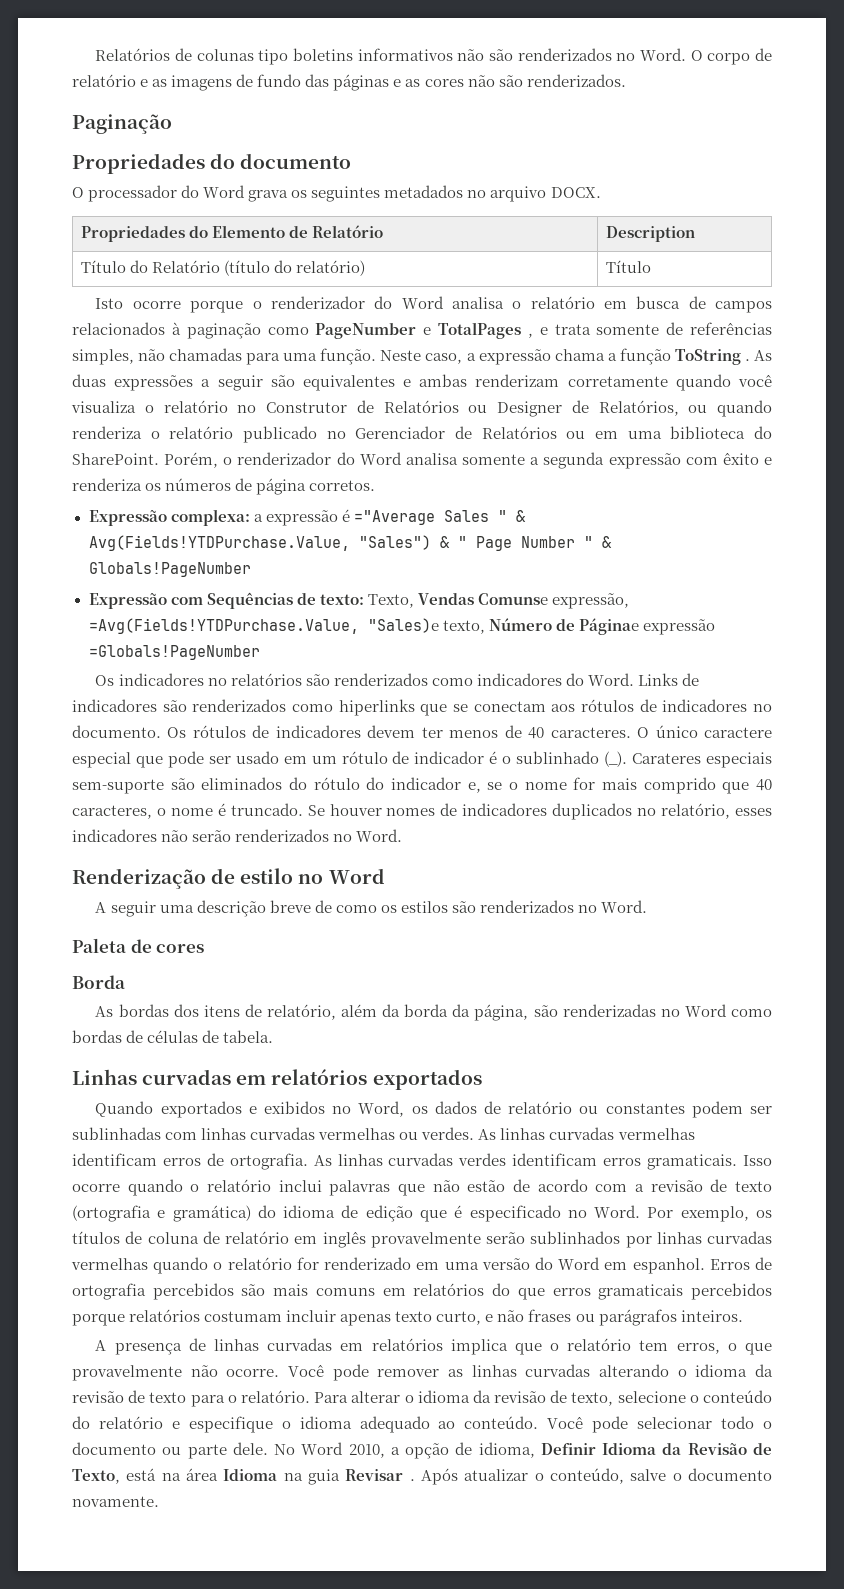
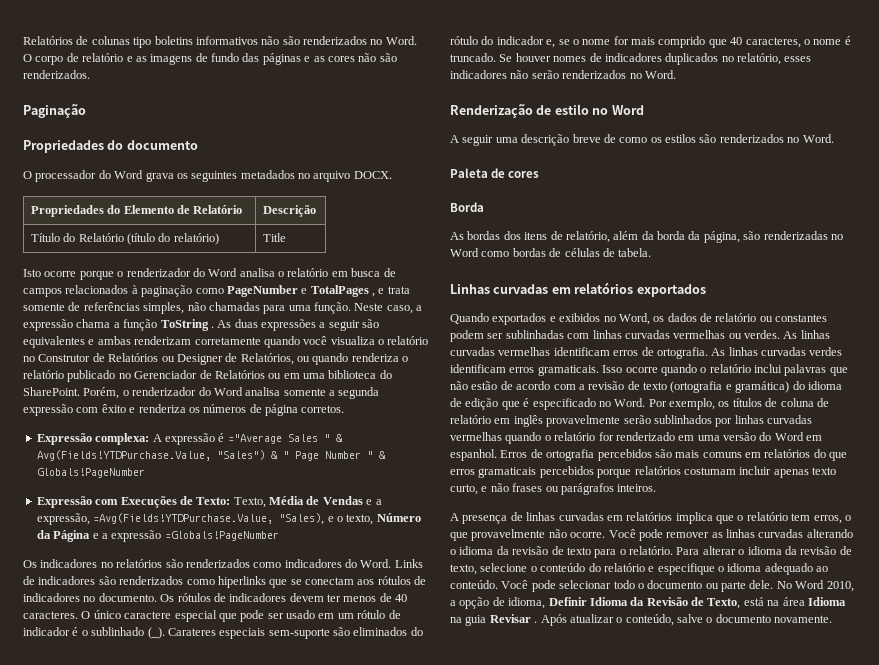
- Propriedades do Elemento de Relatório | Description
+ Propriedades do Elemento de Relatório | Descrição
- Título do Relatório (título do relatório) | Título
+ Título do Relatório (título do relatório) | Title
- Expressão complexa: a expressão é ="Average Sales " & Avg(Fields!YTDPurchase.Value, "Sales") & " Page Number " & Globals!PageNumber
+ Expressão complexa: A expressão é ="Average Sales " & Avg(Fields!YTDPurchase.Value, "Sales") & " Page Number " & Globals!PageNumber
- Expressão com Sequências de texto: Texto, Vendas Comunse expressão, =Avg(Fields!YTDPurchase.Value, "Sales)e texto, Número de Páginae expressão =Globals!PageNumber
+ Expressão com Execuções de Texto: Texto, Média de Vendas e a expressão, =Avg(Fields!YTDPurchase.Value, "Sales), e o texto, Número da Página e a expressão =Globals!PageNumber

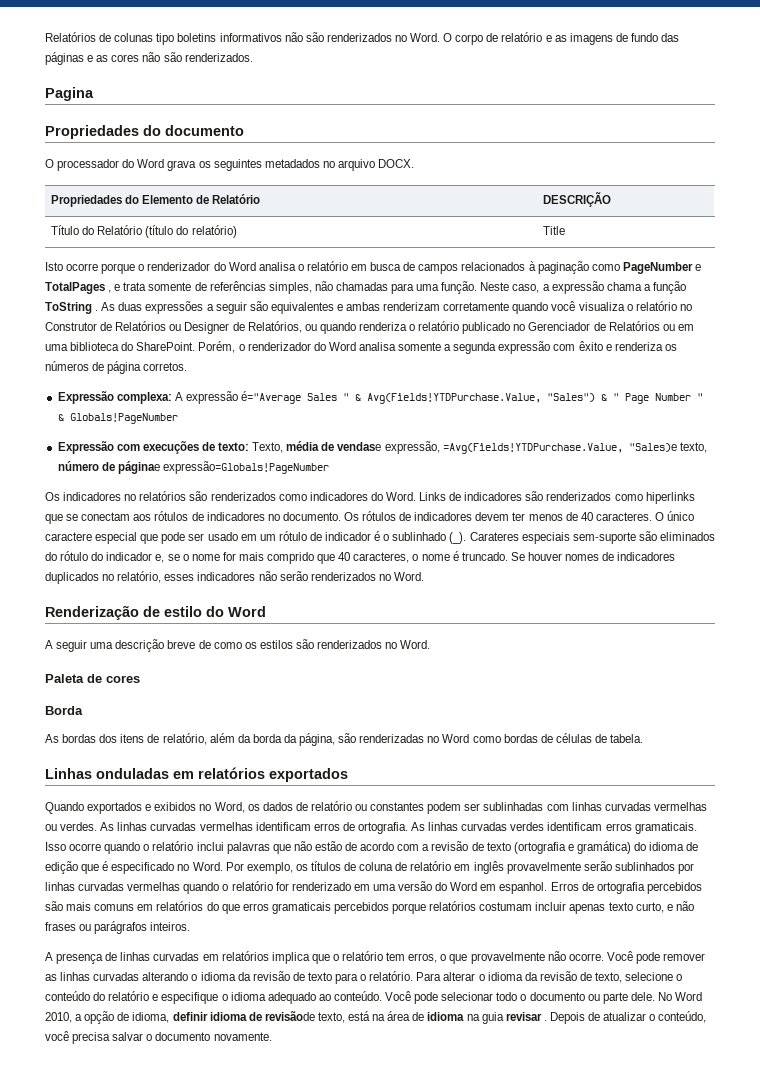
- Paginação
+ Pagina
- Propriedades do Elemento de Relatório | Descrição
+ Propriedades do Elemento de Relatório | DESCRIÇÃO
- Expressão complexa: A expressão é ="Average Sales " & Avg(Fields!YTDPurchase.Value, "Sales") & " Page Number " & Globals!PageNumber
+ Expressão complexa: A expressão é="Average Sales " & Avg(Fields!YTDPurchase.Value, "Sales") & " Page Number " & Globals!PageNumber
- Expressão com Execuções de Texto: Texto, Média de Vendas e a expressão, =Avg(Fields!YTDPurchase.Value, "Sales), e o texto, Número da Página e a expressão =Globals!PageNumber
+ Expressão com execuções de texto: Texto, média de vendase expressão, =Avg(Fields!YTDPurchase.Value, "Sales)e texto, número de páginae expressão=Globals!PageNumber
- Renderização de estilo no Word
+ Renderização de estilo do Word
- Linhas curvadas em relatórios exportados
+ Linhas onduladas em relatórios exportados
- No Word 2010, a opção de idioma, Definir Idioma da Revisão de Texto, está na área Idioma na guia Revisar . Após atualizar o conteúdo, salve o documento novamente.
+ No Word 2010, a opção de idioma, definir idioma de revisãode texto, está na área de idioma na guia revisar . Depois de atualizar o conteúdo, você precisa salvar o documento novamente.

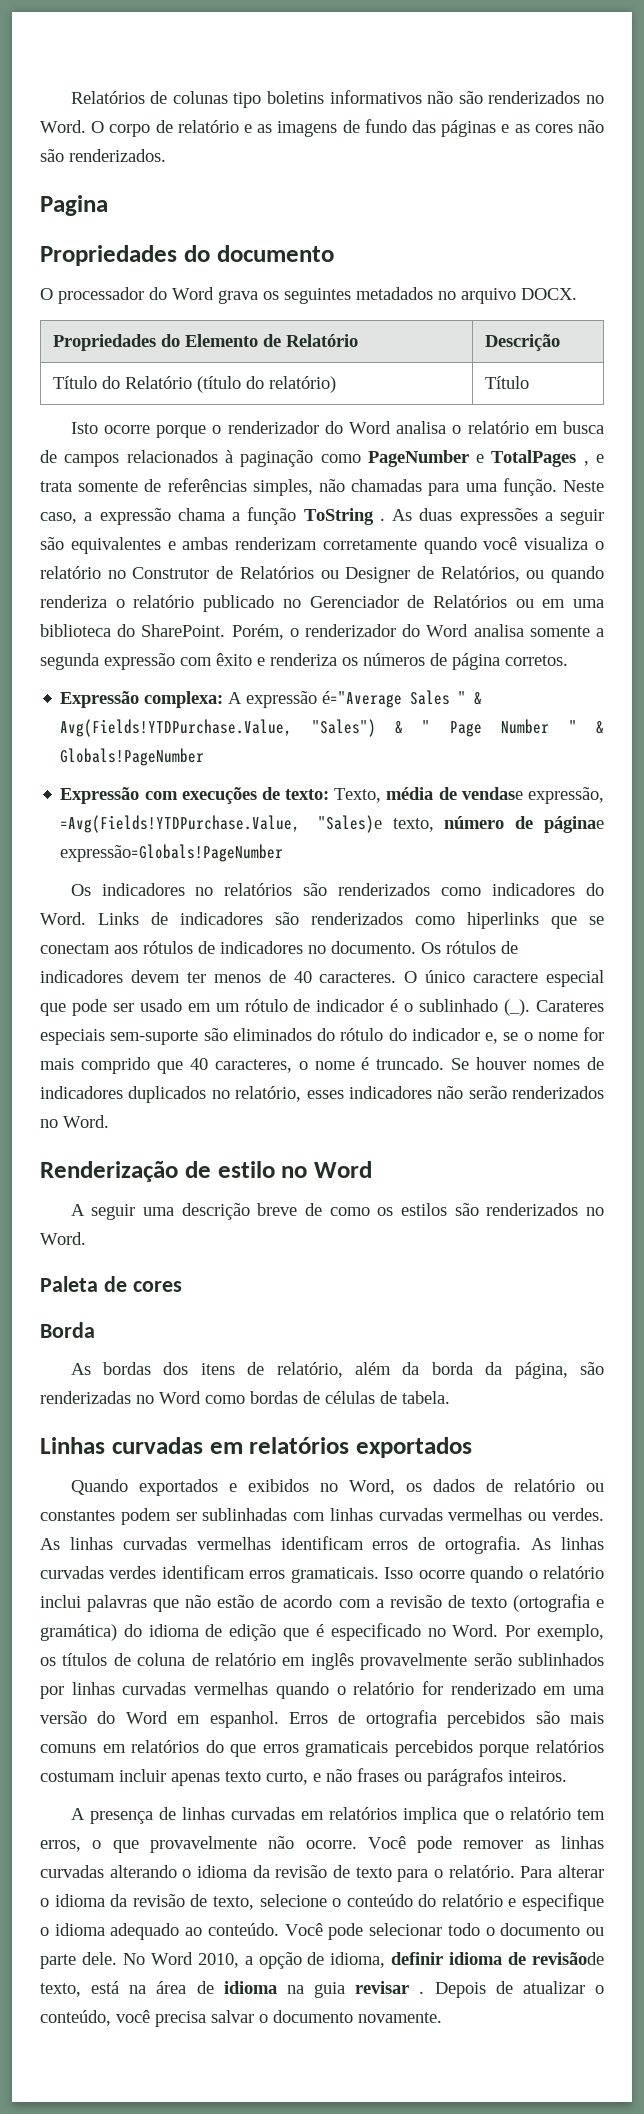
- Propriedades do Elemento de Relatório | DESCRIÇÃO
+ Propriedades do Elemento de Relatório | Descrição
- Título do Relatório (título do relatório) | Title
+ Título do Relatório (título do relatório) | Título
- Renderização de estilo do Word
+ Renderização de estilo no Word
- Linhas onduladas em relatórios exportados
+ Linhas curvadas em relatórios exportados

